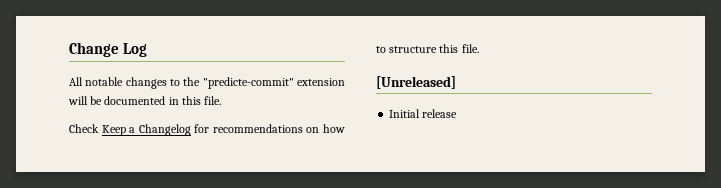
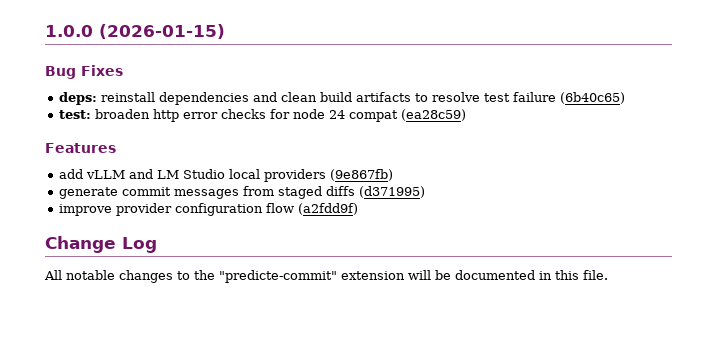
+ 1.0.0 (2026-01-15)
+ Bug Fixes
+ deps: reinstall dependencies and clean build artifacts to resolve test failure (6b40c65)
+ test: broaden http error checks for node 24 compat (ea28c59)
+ Features
+ add vLLM and LM Studio local providers (9e867fb)
+ generate commit messages from staged diffs (d371995)
+ improve provider configuration flow (a2fdd9f)
- Check Keep a Changelog for recommendations on how to structure this file.
- [Unreleased]
- Initial release

